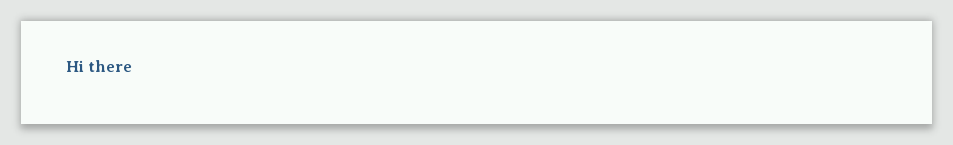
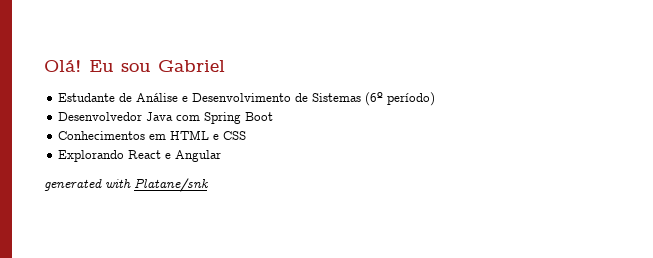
- Hi there
+ Olá! Eu sou Gabriel
+ Estudante de Análise e Desenvolvimento de Sistemas (6º período)
+ Desenvolvedor Java com Spring Boot
+ Conhecimentos em HTML e CSS
+ Explorando React e Angular
+ generated with Platane/snk

